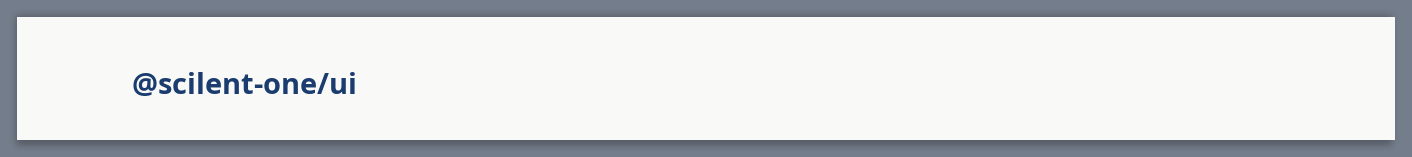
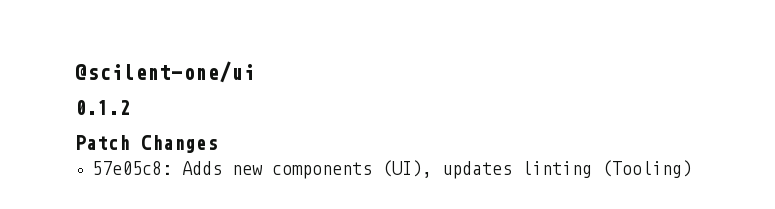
+ 0.1.2
+ Patch Changes
+ 57e05c8: Adds new components (UI), updates linting (Tooling)

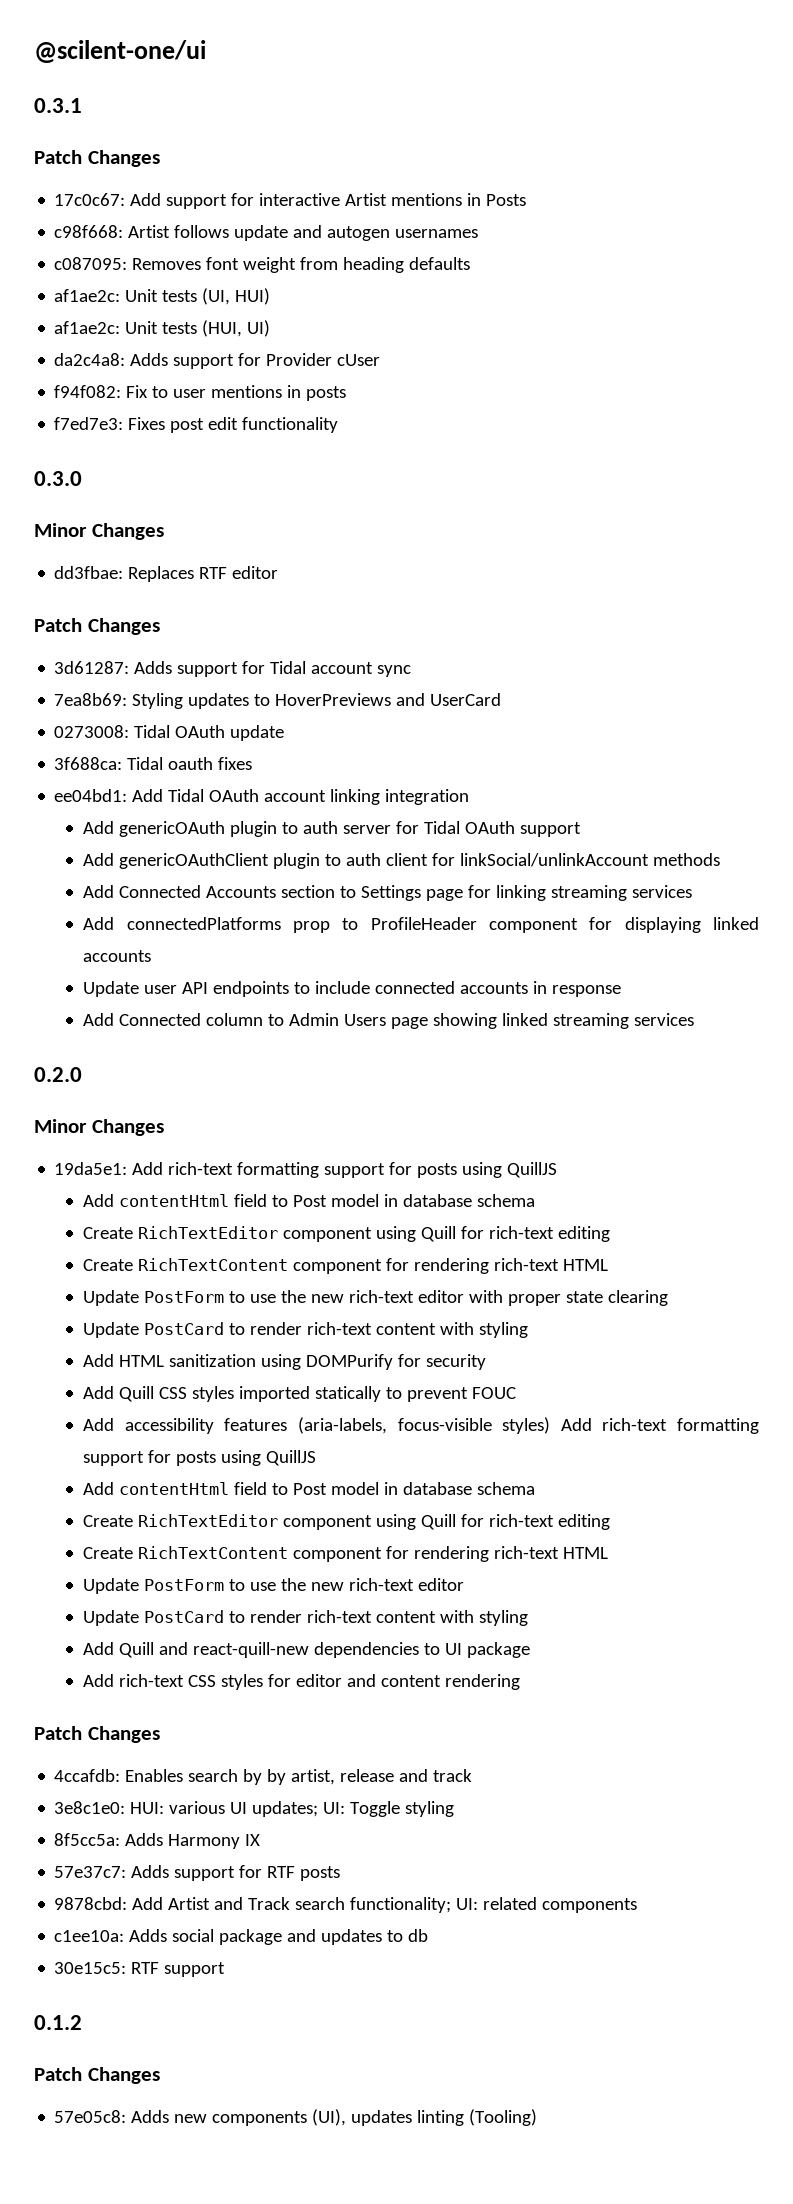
+ 0.3.1
+ Patch Changes
+ 17c0c67: Add support for interactive Artist mentions in Posts
+ c98f668: Artist follows update and autogen usernames
+ c087095: Removes font weight from heading defaults
+ af1ae2c: Unit tests (UI, HUI)
+ af1ae2c: Unit tests (HUI, UI)
+ da2c4a8: Adds support for Provider cUser
+ f94f082: Fix to user mentions in posts
+ f7ed7e3: Fixes post edit functionality
+ 0.3.0
+ Minor Changes
+ dd3fbae: Replaces RTF editor
+ Patch Changes
+ 3d61287: Adds support for Tidal account sync
+ 7ea8b69: Styling updates to HoverPreviews and UserCard
+ 0273008: Tidal OAuth update
+ 3f688ca: Tidal oauth fixes
+ ee04bd1: Add Tidal OAuth account linking integration
+ Add genericOAuth plugin to auth server for Tidal OAuth support
+ Add genericOAuthClient plugin to auth client for linkSocial/unlinkAccount methods
+ Add Connected Accounts section to Settings page for linking streaming services
+ Add connectedPlatforms prop to ProfileHeader component for displaying linked accounts
+ Update user API endpoints to include connected accounts in response
+ Add Connected column to Admin Users page showing linked streaming services
+ 0.2.0
+ Minor Changes
+ 19da5e1: Add rich-text formatting support for posts using QuillJS
+ Add contentHtml field to Post model in database schema
+ Create RichTextEditor component using Quill for rich-text editing
+ Create RichTextContent component for rendering rich-text HTML
+ Update PostForm to use the new rich-text editor with proper state clearing
+ Update PostCard to render rich-text content with styling
+ Add HTML sanitization using DOMPurify for security
+ Add Quill CSS styles imported statically to prevent FOUC
+ Add accessibility features (aria-labels, focus-visible styles) Add rich-text formatting support for posts using QuillJS
+ Add contentHtml field to Post model in database schema
+ Create RichTextEditor component using Quill for rich-text editing
+ Create RichTextContent component for rendering rich-text HTML
+ Update PostForm to use the new rich-text editor
+ Update PostCard to render rich-text content with styling
+ Add Quill and react-quill-new dependencies to UI package
+ Add rich-text CSS styles for editor and content rendering
+ Patch Changes
+ 4ccafdb: Enables search by by artist, release and track
+ 3e8c1e0: HUI: various UI updates; UI: Toggle styling
+ 8f5cc5a: Adds Harmony IX
+ 57e37c7: Adds support for RTF posts
+ 9878cbd: Add Artist and Track search functionality; UI: related components
+ c1ee10a: Adds social package and updates to db
+ 30e15c5: RTF support

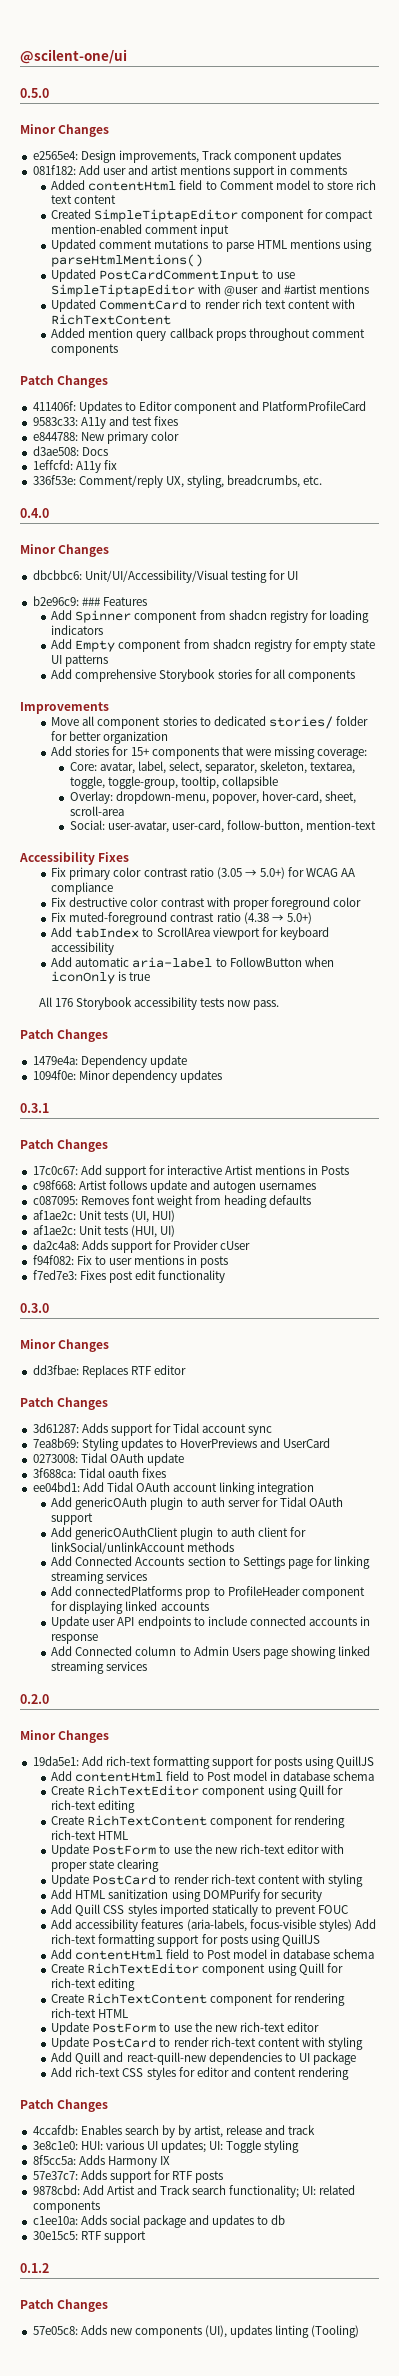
+ 0.5.0
+ Minor Changes
+ e2565e4: Design improvements, Track component updates
+ 081f182: Add user and artist mentions support in comments
+ Added contentHtml field to Comment model to store rich text content
+ Created SimpleTiptapEditor component for compact mention-enabled comment input
+ Updated comment mutations to parse HTML mentions using parseHtmlMentions()
+ Updated PostCardCommentInput to use SimpleTiptapEditor with @user and #artist mentions
+ Updated CommentCard to render rich text content with RichTextContent
+ Added mention query callback props throughout comment components
+ Patch Changes
+ 411406f: Updates to Editor component and PlatformProfileCard
+ 9583c33: A11y and test fixes
+ e844788: New primary color
+ d3ae508: Docs
+ 1effcfd: A11y fix
+ 336f53e: Comment/reply UX, styling, breadcrumbs, etc.
+ 0.4.0
+ Minor Changes
+ dbcbbc6: Unit/UI/Accessibility/Visual testing for UI
+ b2e96c9: ### Features
+ Add Spinner component from shadcn registry for loading indicators
+ Add Empty component from shadcn registry for empty state UI patterns
+ Add comprehensive Storybook stories for all components
+ Improvements
+ Move all component stories to dedicated stories/ folder for better organization
+ Add stories for 15+ components that were missing coverage:
+ Core: avatar, label, select, separator, skeleton, textarea, toggle, toggle-group, tooltip, collapsible
+ Overlay: dropdown-menu, popover, hover-card, sheet, scroll-area
+ Social: user-avatar, user-card, follow-button, mention-text
+ Accessibility Fixes
+ Fix primary color contrast ratio (3.05 → 5.0+) for WCAG AA compliance
+ Fix destructive color contrast with proper foreground color
+ Fix muted-foreground contrast ratio (4.38 → 5.0+)
+ Add tabIndex to ScrollArea viewport for keyboard accessibility
+ Add automatic aria-label to FollowButton when iconOnly is true
+ All 176 Storybook accessibility tests now pass.
+ Patch Changes
+ 1479e4a: Dependency update
+ 1094f0e: Minor dependency updates

